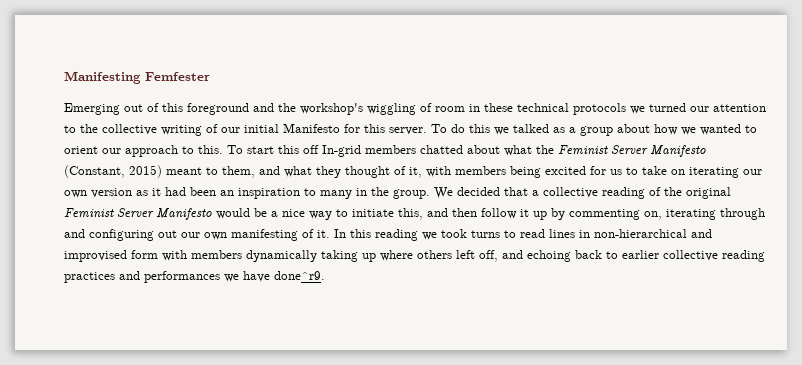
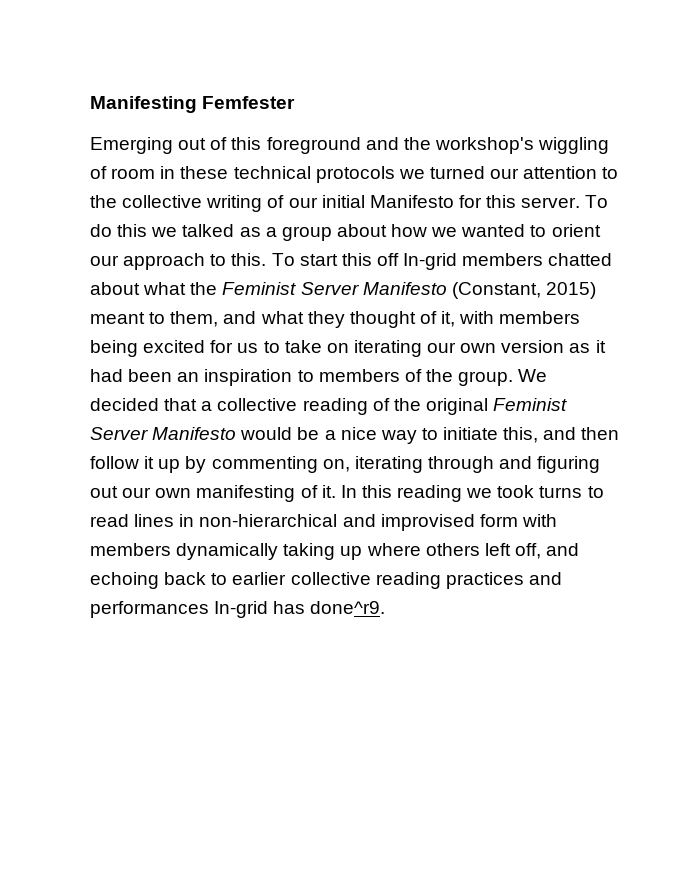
- To start this off In-grid members chatted about what the Feminist Server Manifesto (Constant, 2015) meant to them, and what they thought of it, with members being excited for us to take on iterating our own version as it had been an inspiration to many in the group.
+ To start this off In-grid members chatted about what the Feminist Server Manifesto (Constant, 2015) meant to them, and what they thought of it, with members being excited for us to take on iterating our own version as it had been an inspiration to members of the group.
- We decided that a collective reading of the original Feminist Server Manifesto would be a nice way to initiate this, and then follow it up by commenting on, iterating through and configuring out our own manifesting of it.
+ We decided that a collective reading of the original Feminist Server Manifesto would be a nice way to initiate this, and then follow it up by commenting on, iterating through and figuring out our own manifesting of it.
- In this reading we took turns to read lines in non-hierarchical and improvised form with members dynamically taking up where others left off, and echoing back to earlier collective reading practices and performances we have done^r9.
+ In this reading we took turns to read lines in non-hierarchical and improvised form with members dynamically taking up where others left off, and echoing back to earlier collective reading practices and performances In-grid has done^r9.

